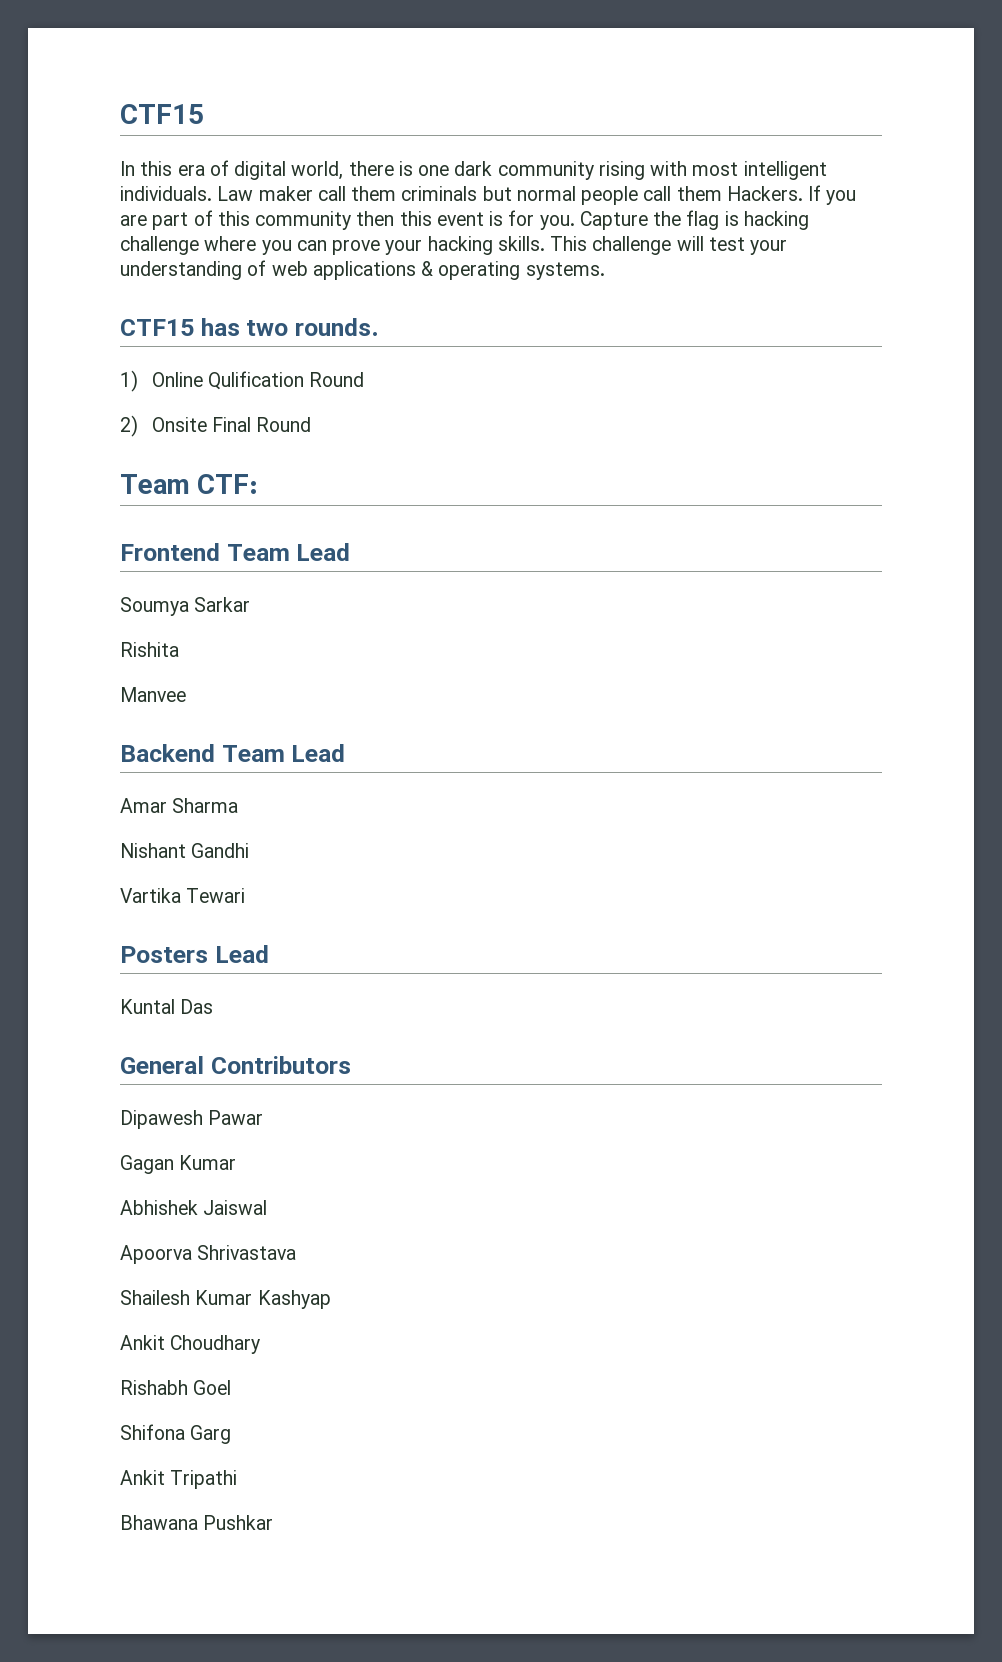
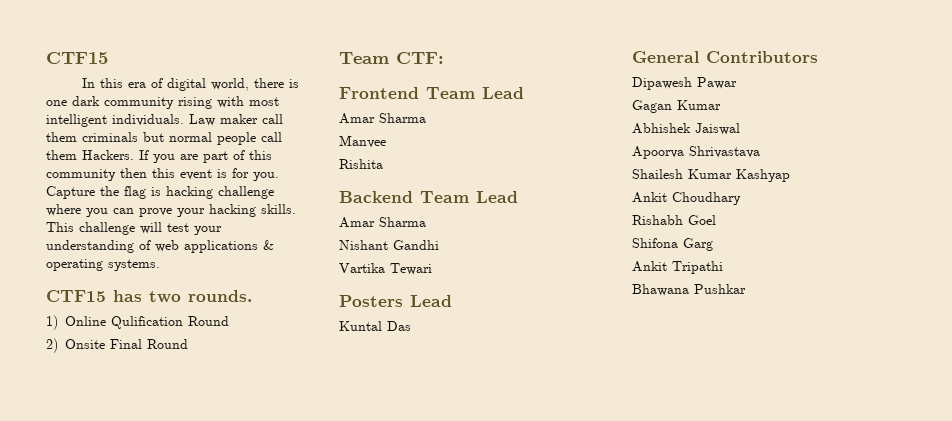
  Frontend Team Lead
- Soumya Sarkar
+ Amar Sharma
+ Manvee
- Manvee

